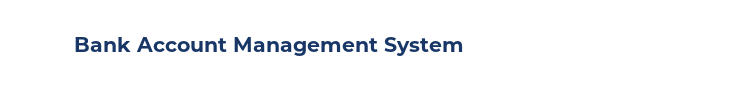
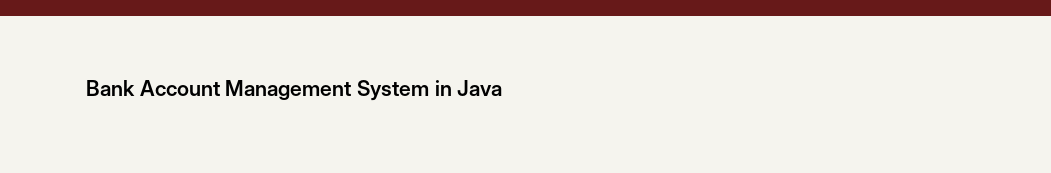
- Bank Account Management System
+ Bank Account Management System in Java

